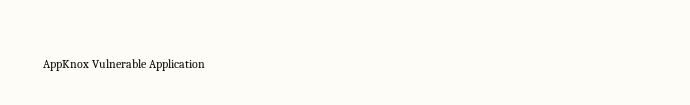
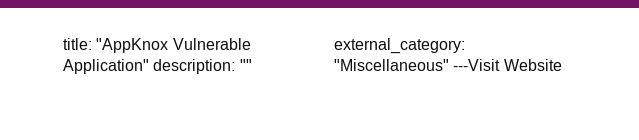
- AppKnox Vulnerable Application
+ title: "AppKnox Vulnerable Application" description: "" external_category: "Miscellaneous" ---Visit Website

